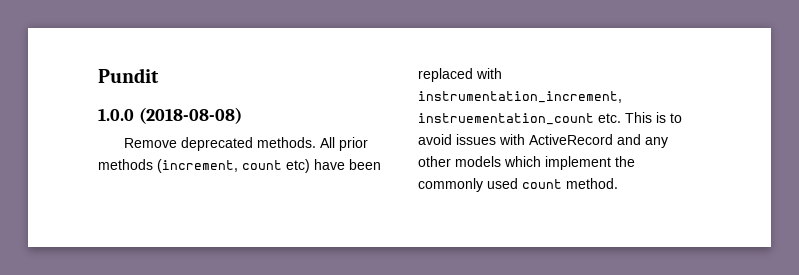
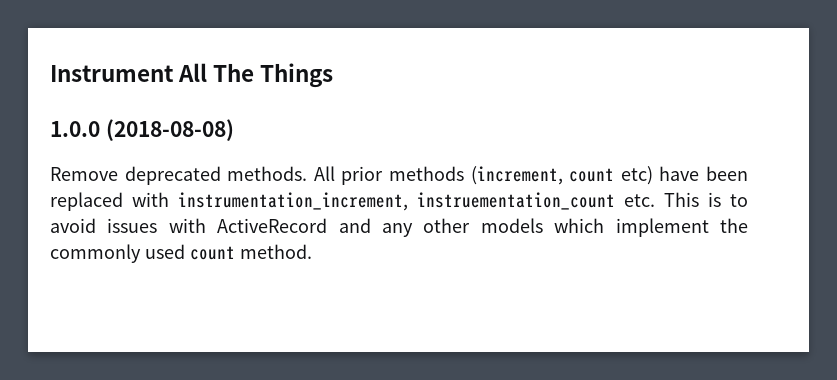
- Pundit
+ Instrument All The Things

